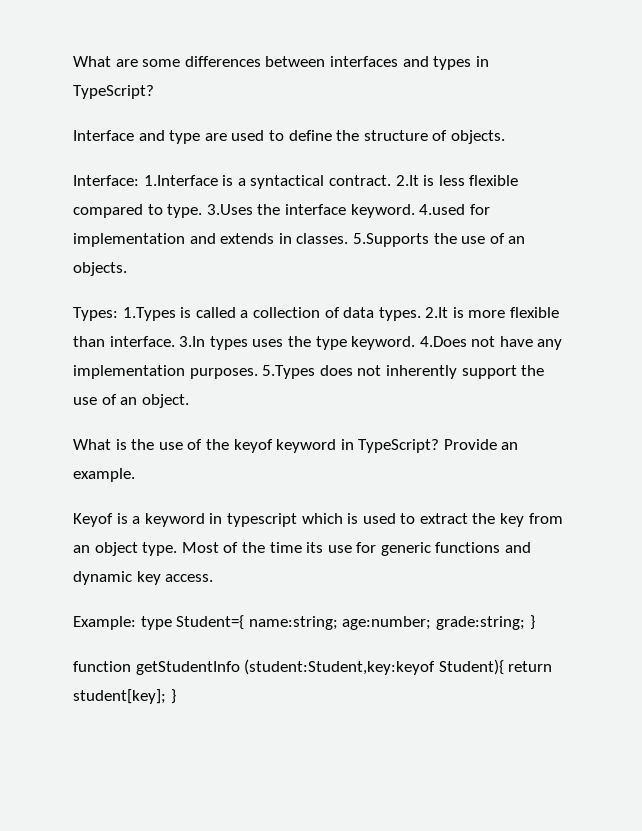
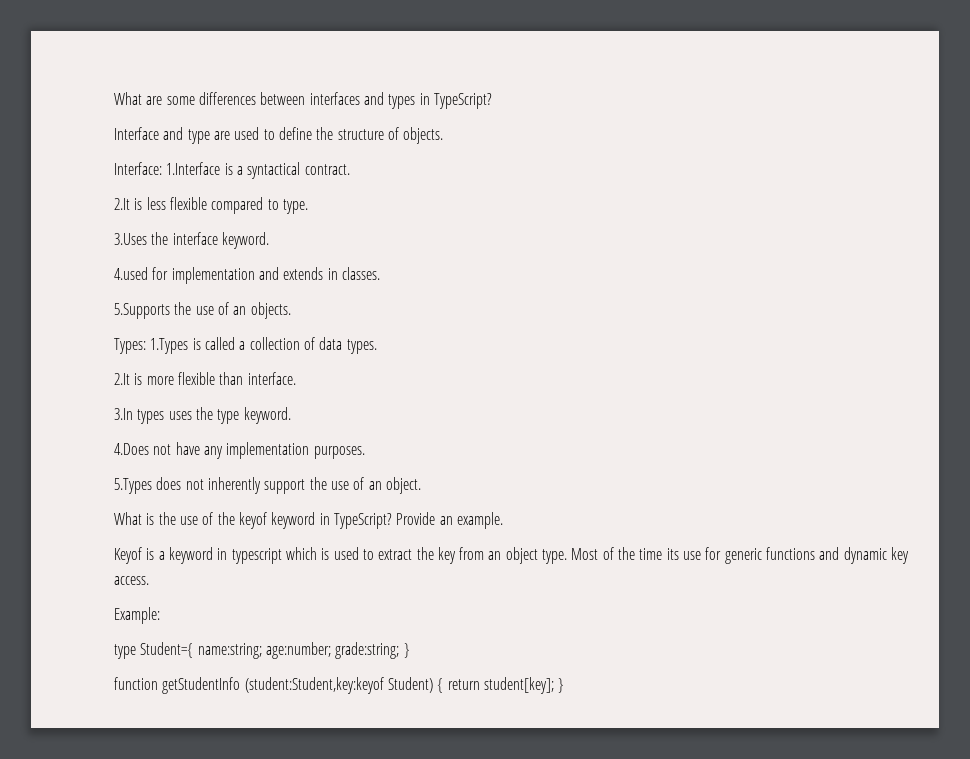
- Interface: 1.Interface is a syntactical contract. 2.It is less flexible compared to type. 3.Uses the interface keyword. 4.used for implementation and extends in classes. 5.Supports the use of an objects.
+ Interface: 1.Interface is a syntactical contract.
+ 2.It is less flexible compared to type.
+ 3.Uses the interface keyword.
+ 4.used for implementation and extends in classes.
+ 5.Supports the use of an objects.
- Types: 1.Types is called a collection of data types. 2.It is more flexible than interface. 3.In types uses the type keyword. 4.Does not have any implementation purposes. 5.Types does not inherently support the use of an object.
+ Types: 1.Types is called a collection of data types.
+ 2.It is more flexible than interface.
+ 3.In types uses the type keyword.
+ 4.Does not have any implementation purposes.
+ 5.Types does not inherently support the use of an object.
- Example: type Student={ name:string; age:number; grade:string; }
+ Example:
+ type Student={ name:string; age:number; grade:string; }
- function getStudentInfo (student:Student,key:keyof Student){ return student[key]; }
+ function getStudentInfo (student:Student,key:keyof Student) { return student[key]; }

